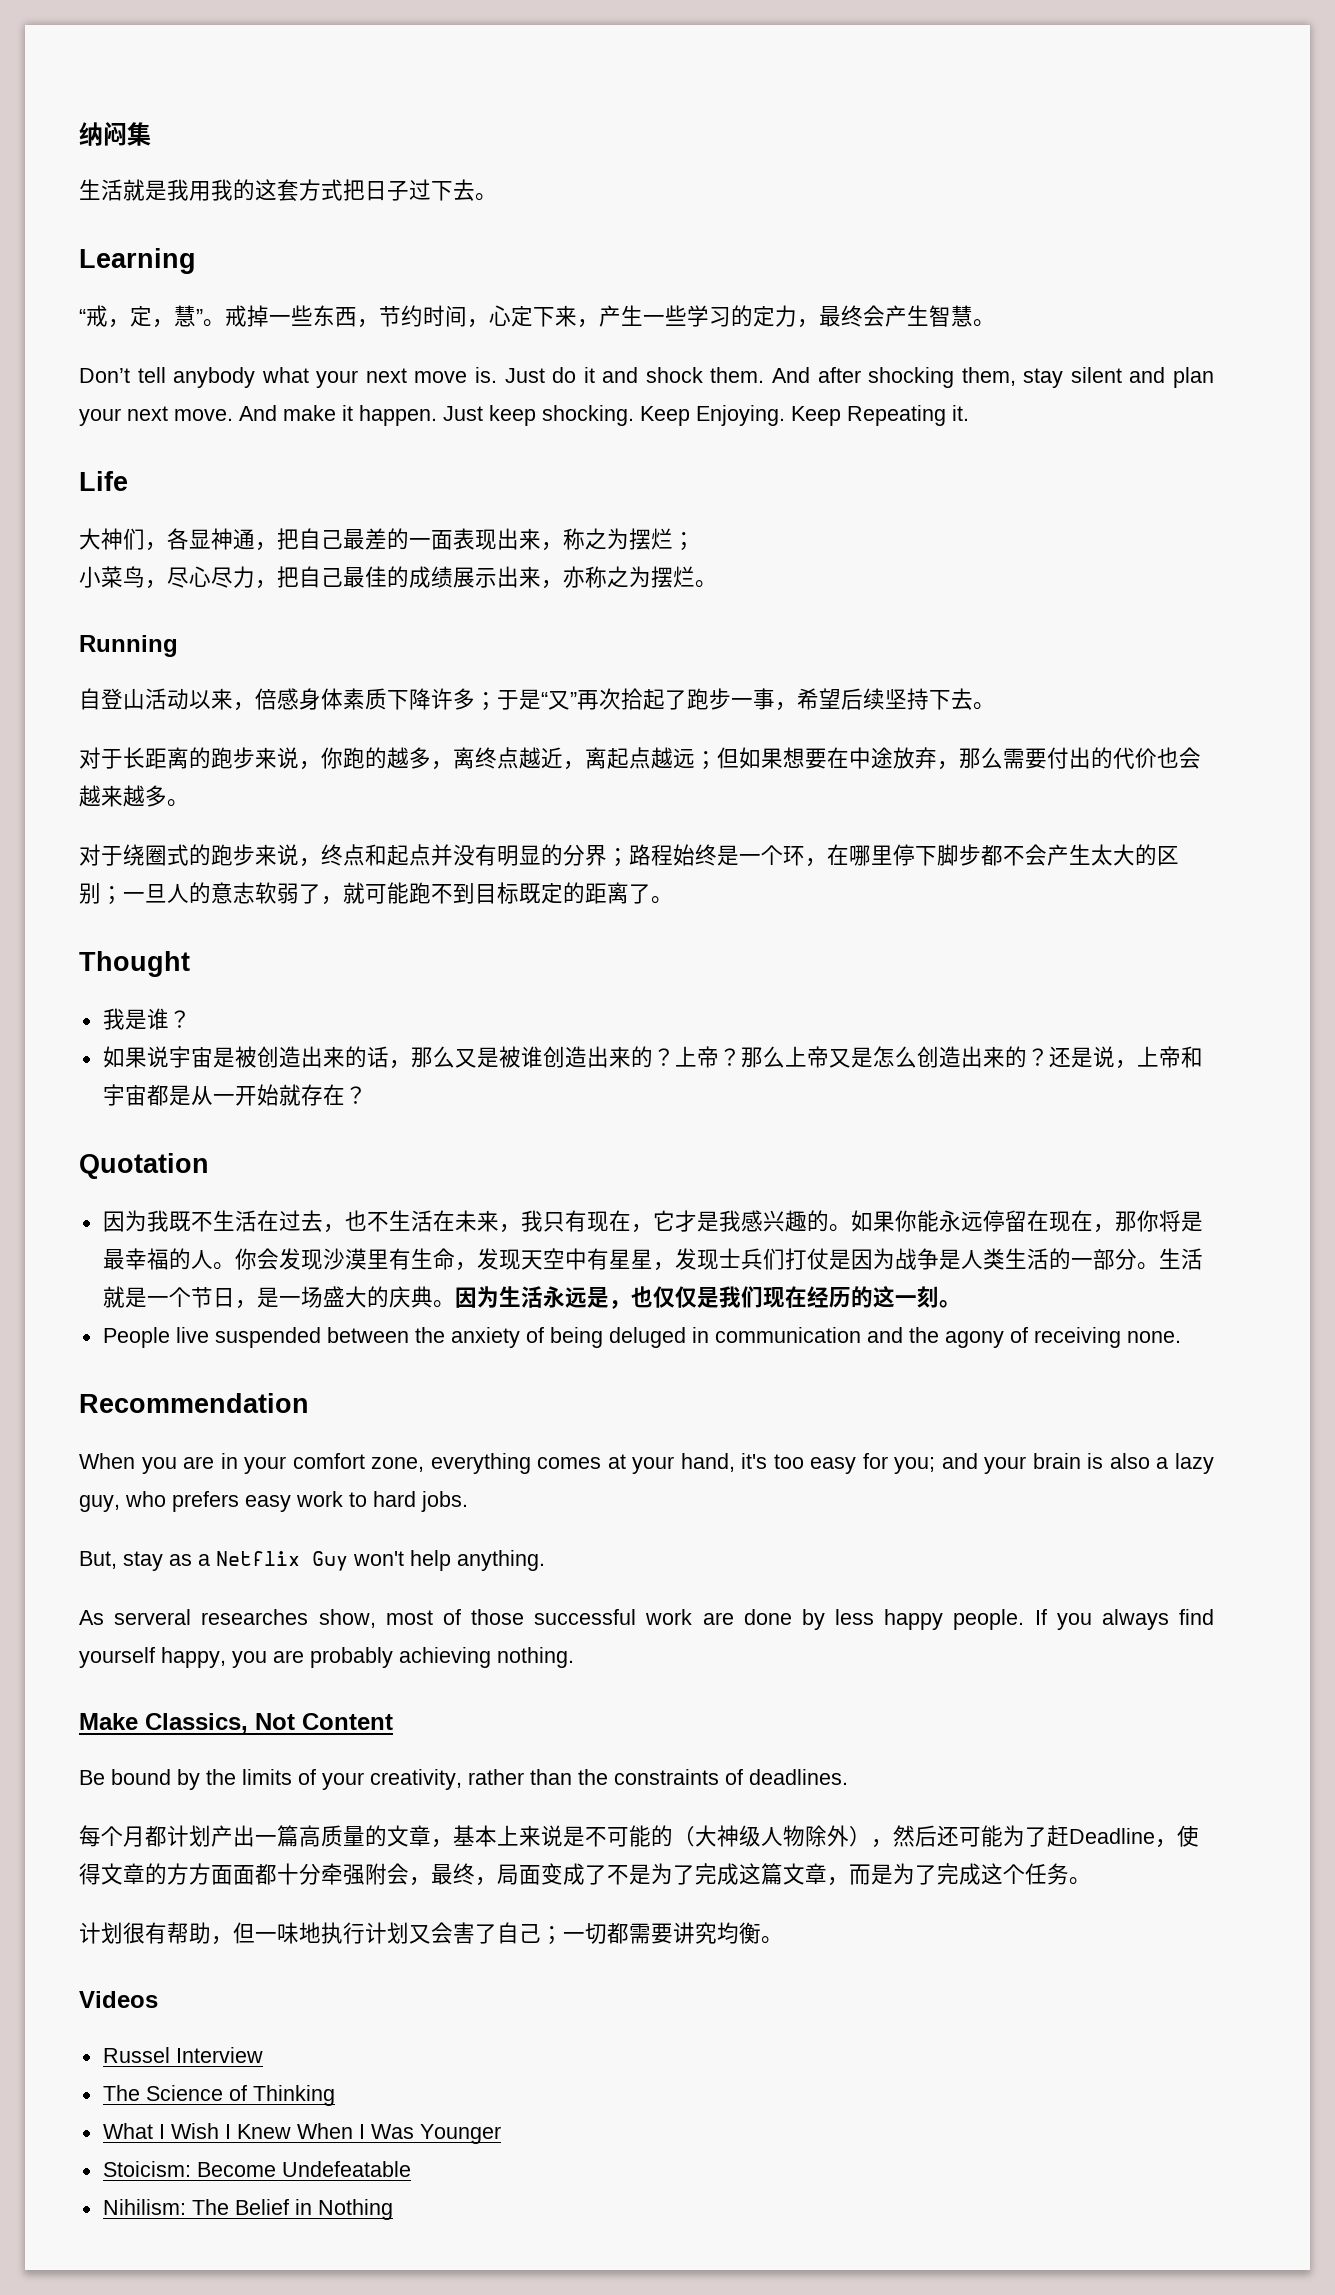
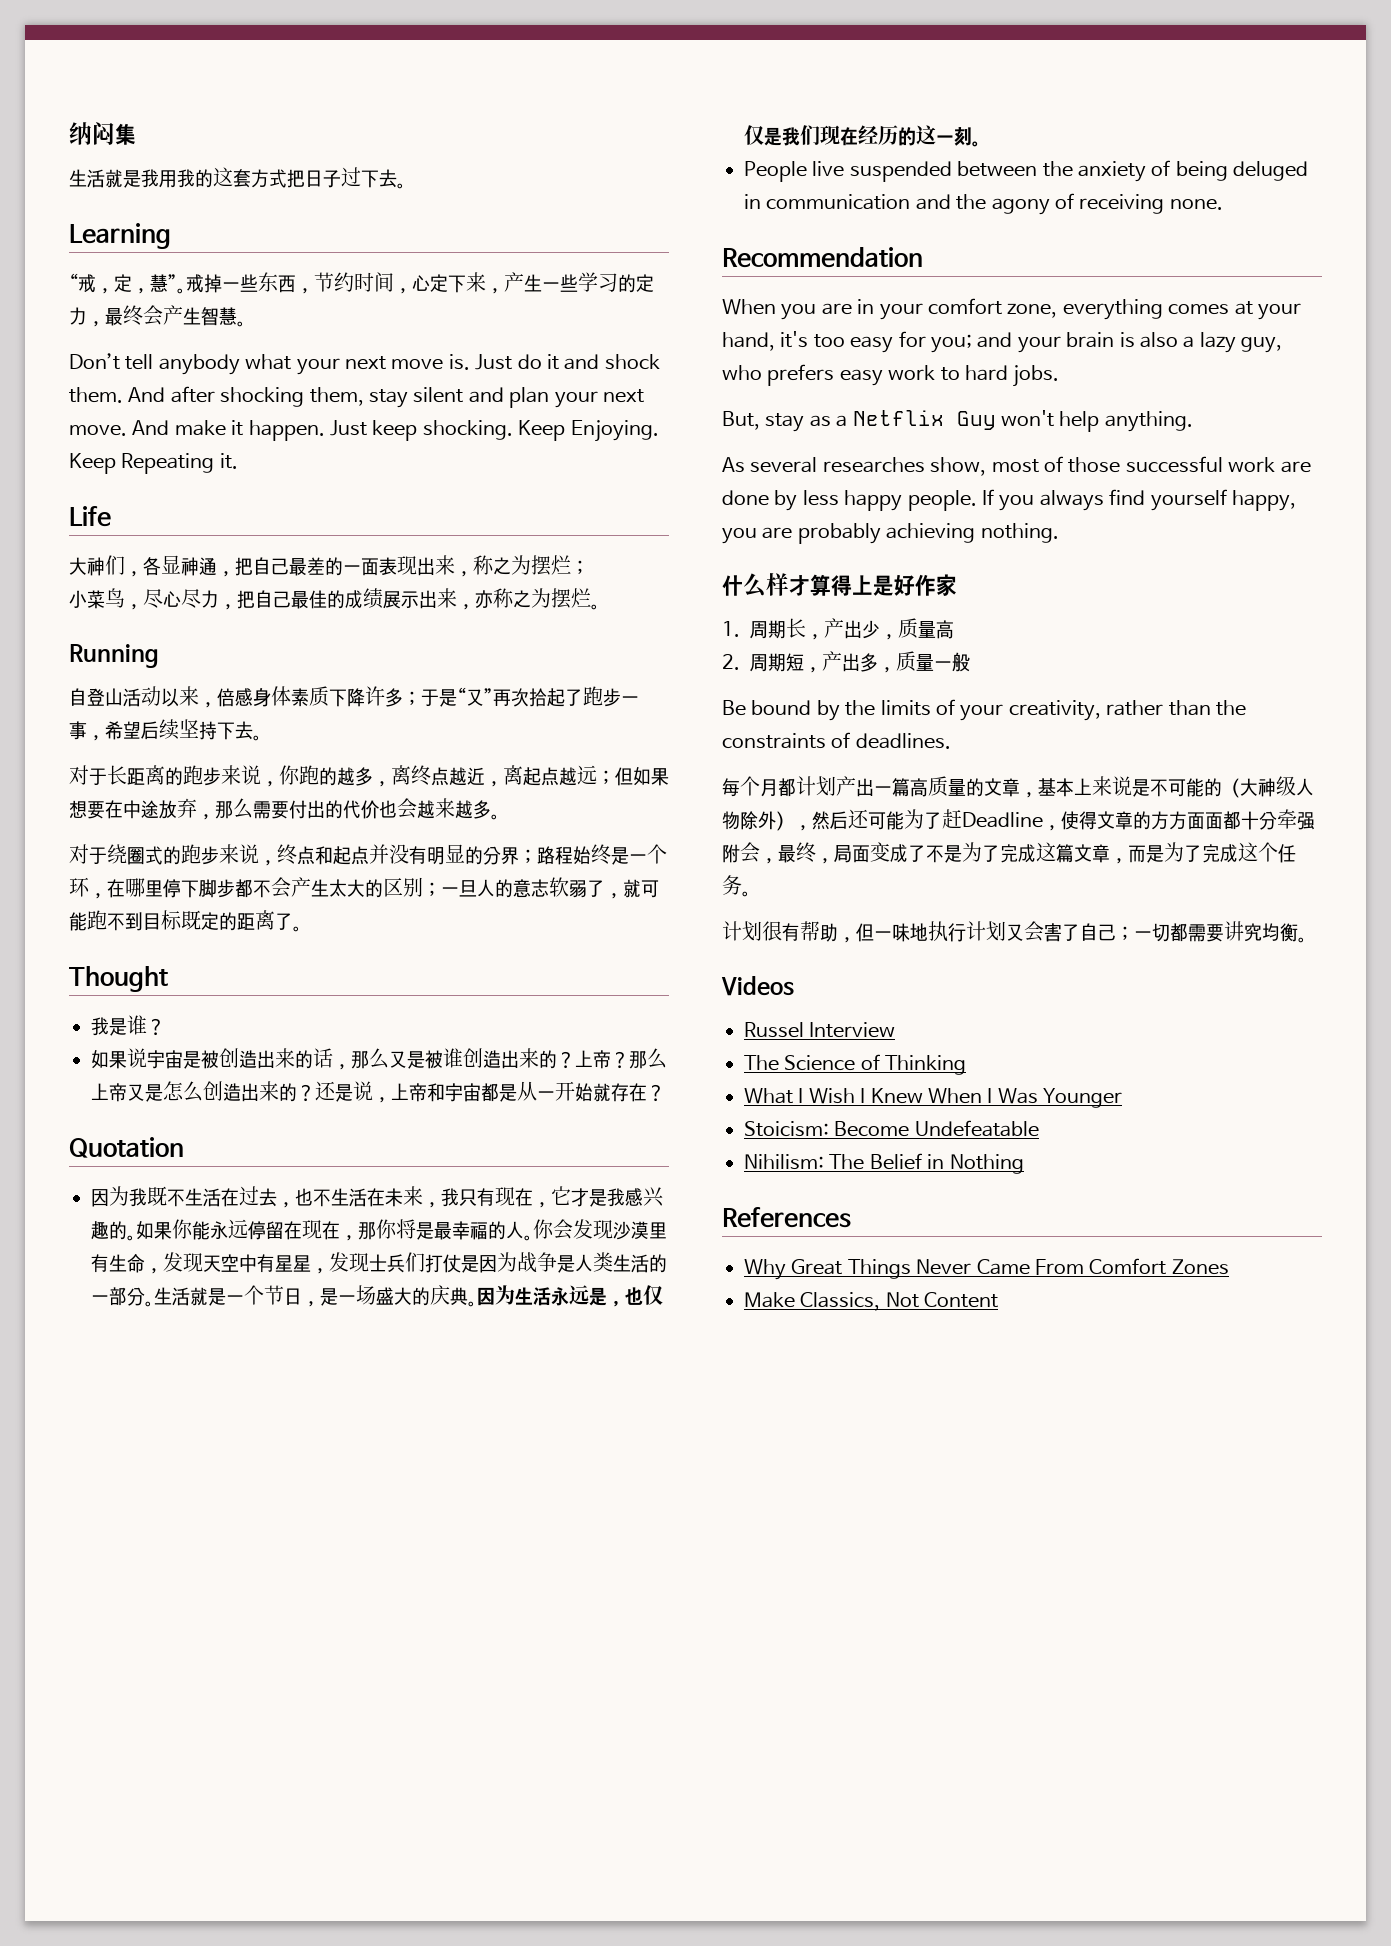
- As serveral researches show, most of those successful work are done by less happy people.
+ As several researches show, most of those successful work are done by less happy people.
- Make Classics, Not Content
+ 什么样才算得上是好作家
+ 1.周期长，产出少，质量高
+ 2.周期短，产出多，质量一般
+ References
+ Why Great Things Never Came From Comfort Zones
+ Make Classics, Not Content

